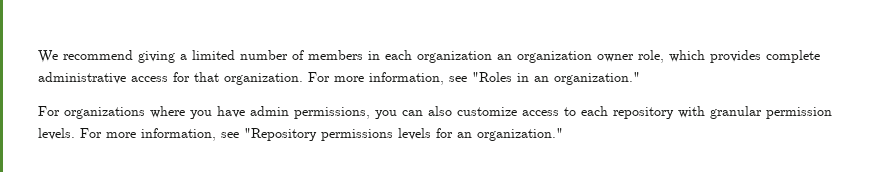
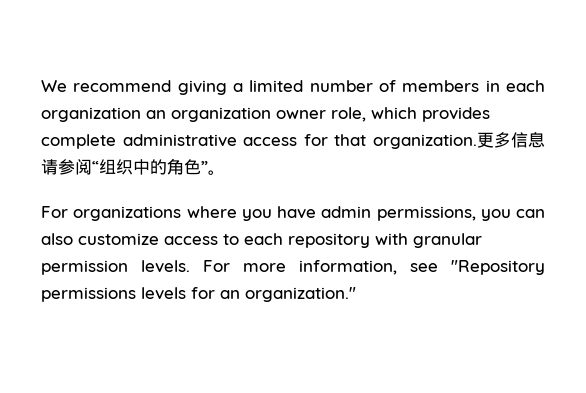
- For more information, see "Roles in an organization."
+ 更多信息请参阅“组织中的角色”。

